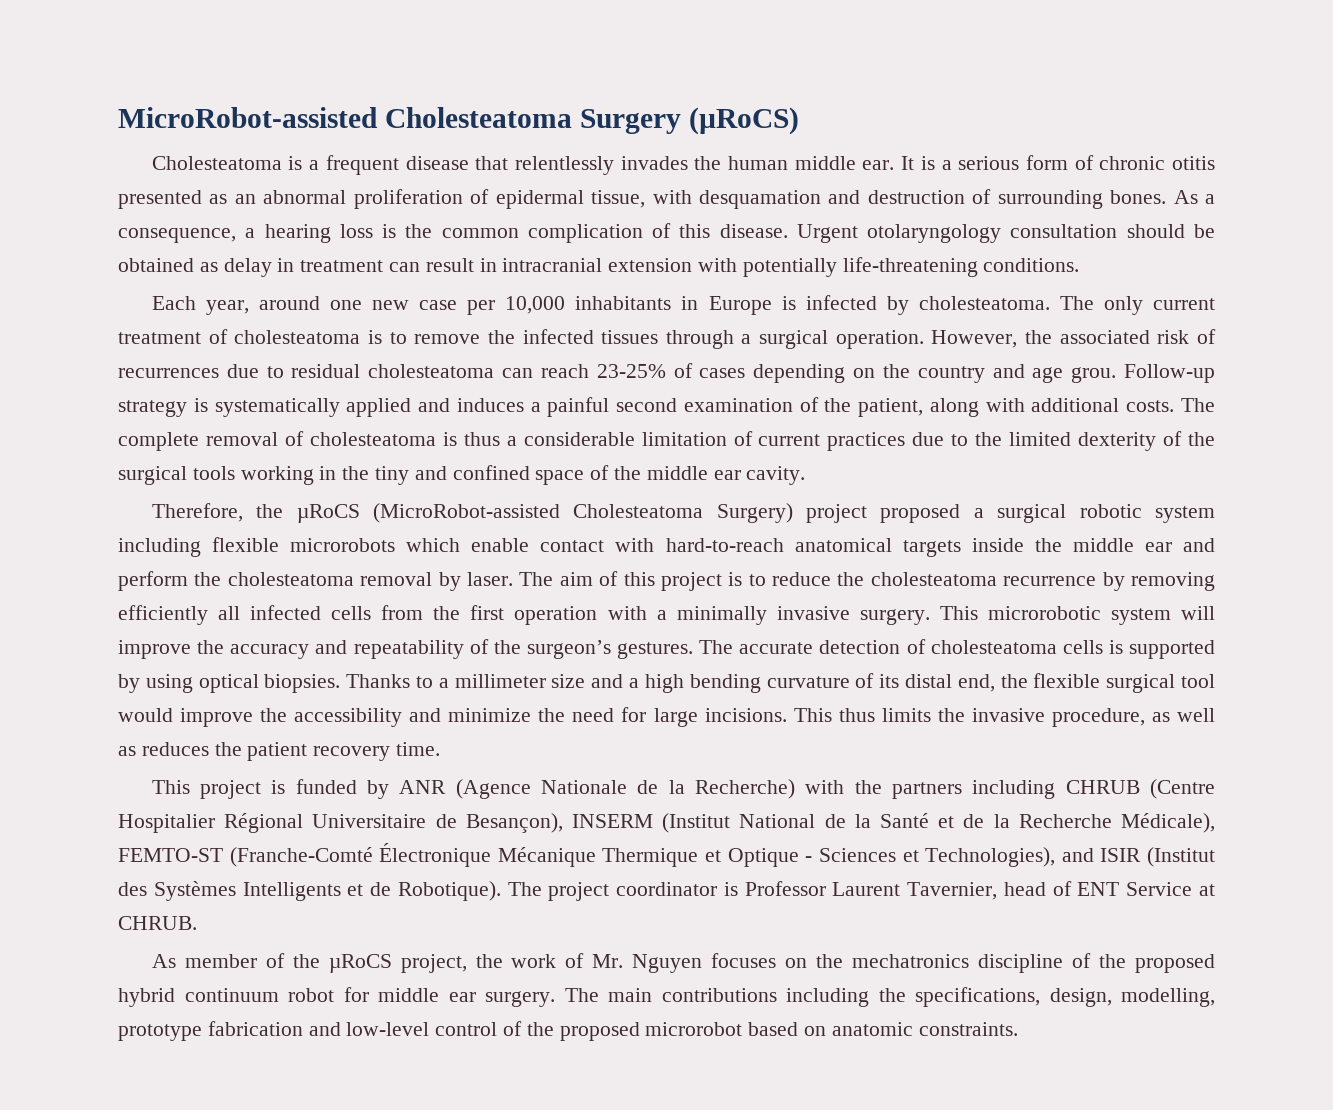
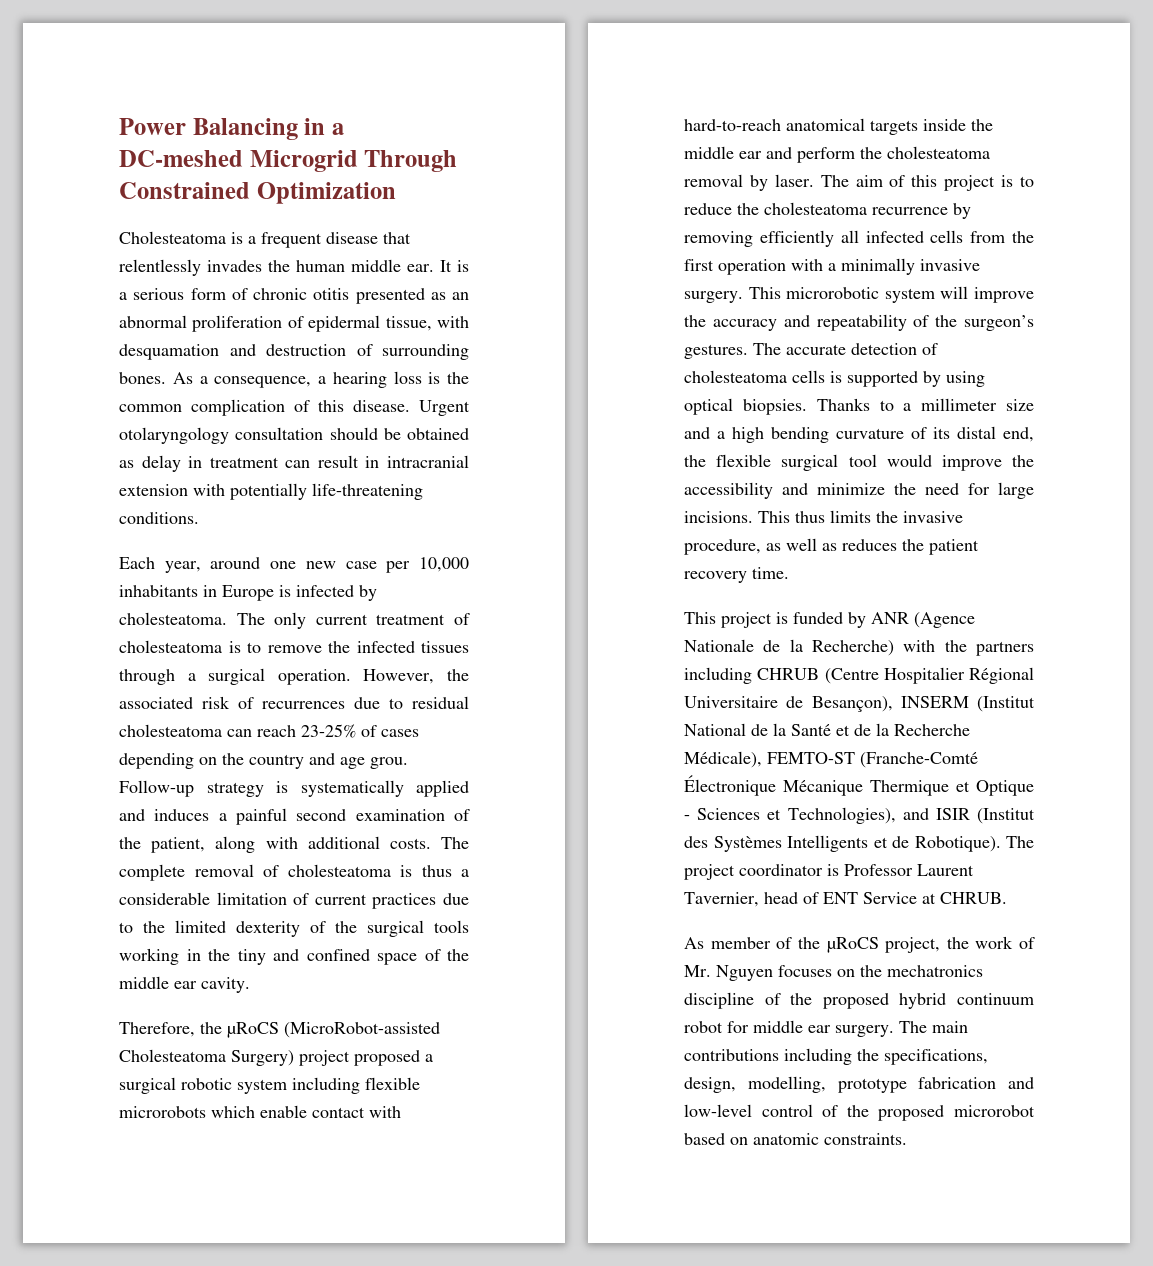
- MicroRobot-assisted Cholesteatoma Surgery (µRoCS)
+ Power Balancing in a DC-meshed Microgrid Through Constrained Optimization

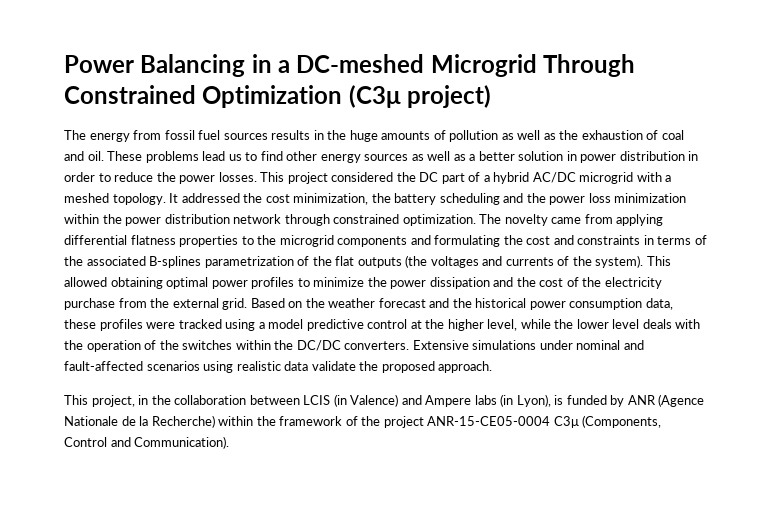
- Power Balancing in a DC-meshed Microgrid Through Constrained Optimization
- Cholesteatoma is a frequent disease that relentlessly invades the human middle ear. It is a serious form of chronic otitis presented as an abnormal proliferation of epidermal tissue, with desquamation and destruction of surrounding bones. As a consequence, a hearing loss is the common complication of this disease. Urgent otolaryngology consultation should be obtained as delay in treatment can result in intracranial extension with potentially life-threatening conditions.
- Each year, around one new case per 10,000 inhabitants in Europe is infected by cholesteatoma. The only current treatment of cholesteatoma is to remove the infected tissues through a surgical operation. However, the associated risk of recurrences due to residual cholesteatoma can reach 23-25% of cases depending on the country and age grou. Follow-up strategy is systematically applied and induces a painful second examination of the patient, along with additional costs. The complete removal of cholesteatoma is thus a considerable limitation of current practices due to the limited dexterity of the surgical tools working in the tiny and confined space of the middle ear cavity.
- Therefore, the µRoCS (MicroRobot-assisted Cholesteatoma Surgery) project proposed a surgical robotic system including flexible microrobots which enable contact with hard-to-reach anatomical targets inside the middle ear and perform the cholesteatoma removal by laser. The aim of this project is to reduce the cholesteatoma recurrence by removing efficiently all infected cells from the first operation with a minimally invasive surgery. This microrobotic system will improve the accuracy and repeatability of the surgeon’s gestures. The accurate detection of cholesteatoma cells is supported by using optical biopsies. Thanks to a millimeter size and a high bending curvature of its distal end, the flexible surgical tool would improve the accessibility and minimize the need for large incisions. This thus limits the invasive procedure, as well as reduces the patient recovery time.
- This project is funded by ANR (Agence Nationale de la Recherche) with the partners including CHRUB (Centre Hospitalier Régional Universitaire de Besançon), INSERM (Institut National de la Santé et de la Recherche Médicale), FEMTO-ST (Franche-Comté Électronique Mécanique Thermique et Optique - Sciences et Technologies), and ISIR (Institut des Systèmes Intelligents et de Robotique). The project coordinator is Professor Laurent Tavernier, head of ENT Service at CHRUB.
- As member of the µRoCS project, the work of Mr. Nguyen focuses on the mechatronics discipline of the proposed hybrid continuum robot for middle ear surgery. The main contributions including the specifications, design, modelling, prototype fabrication and low-level control of the proposed microrobot based on anatomic constraints.
+ Power Balancing in a DC-meshed Microgrid Through Constrained Optimization (C3μ project)
+ The energy from fossil fuel sources results in the huge amounts of pollution as well as the exhaustion of coal and oil. These problems lead us to find other energy sources as well as a better solution in power distribution in order to reduce the power losses. This project considered the DC part of a hybrid AC/DC microgrid with a meshed topology. It addressed the cost minimization, the battery scheduling and the power loss minimization within the power distribution network through constrained optimization. The novelty came from applying differential flatness properties to the microgrid components and formulating the cost and constraints in terms of the associated B-splines parametrization of the flat outputs (the voltages and currents of the system). This allowed obtaining optimal power profiles to minimize the power dissipation and the cost of the electricity purchase from the external grid. Based on the weather forecast and the historical power consumption data, these profiles were tracked using a model predictive control at the higher level, while the lower level deals with the operation of the switches within the DC/DC converters. Extensive simulations under nominal and fault-affected scenarios using realistic data validate the proposed approach.
+ This project, in the collaboration between LCIS (in Valence) and Ampere labs (in Lyon), is funded by ANR (Agence Nationale de la Recherche) within the framework of the project ANR-15-CE05-0004 C3μ (Components, Control and Communication).

